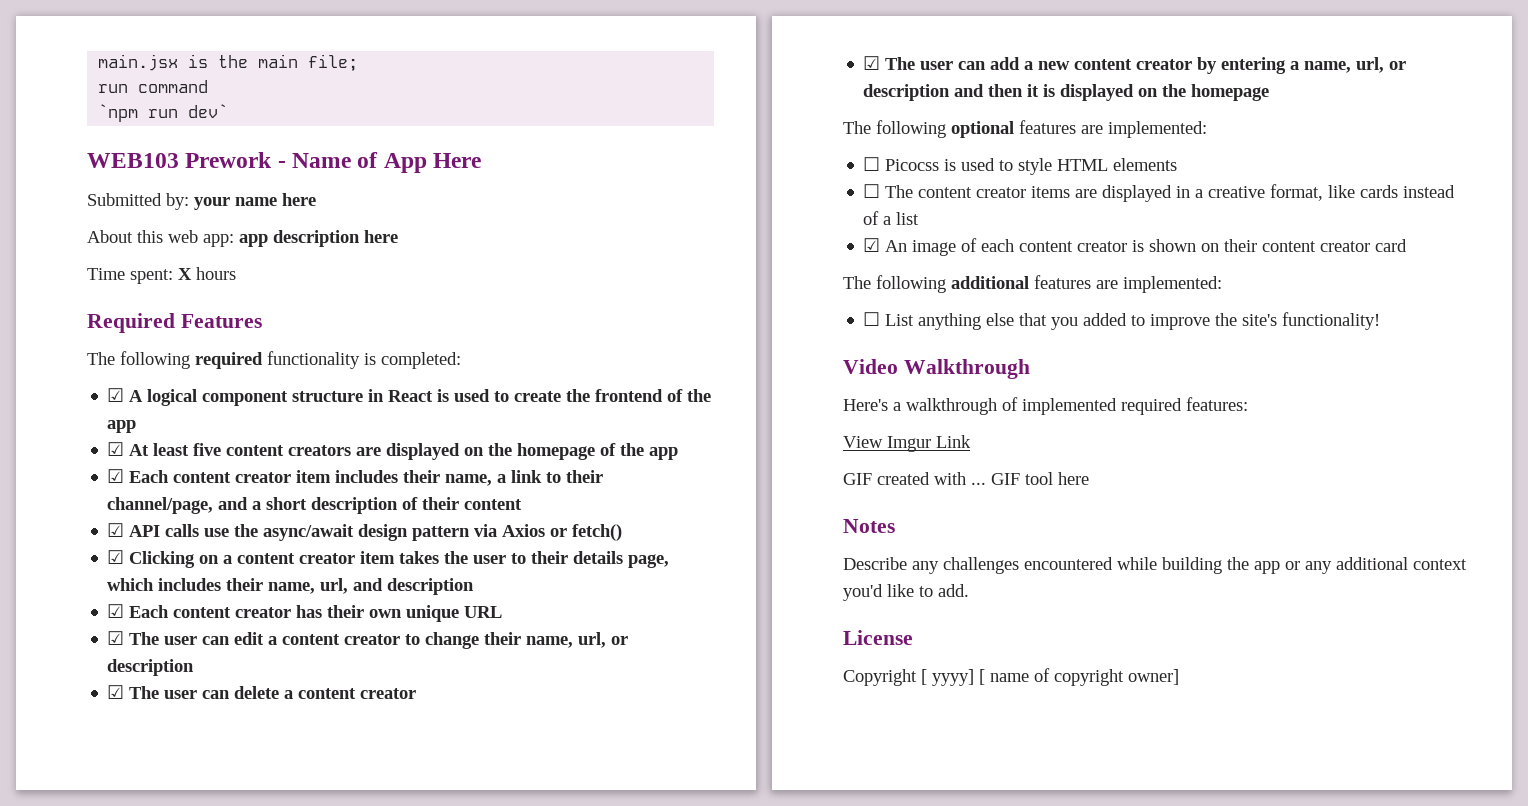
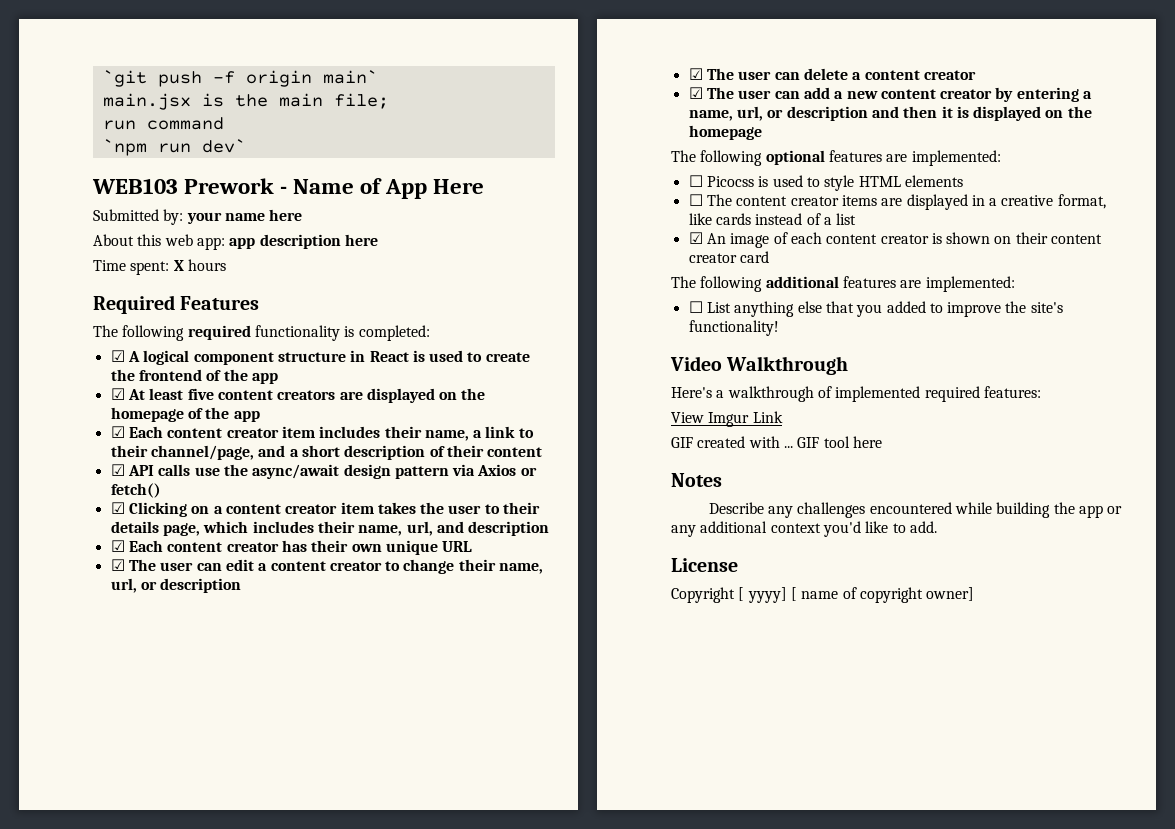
+ `git push -f origin main`

